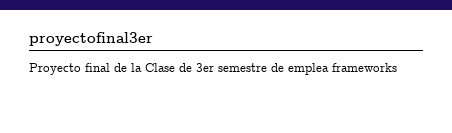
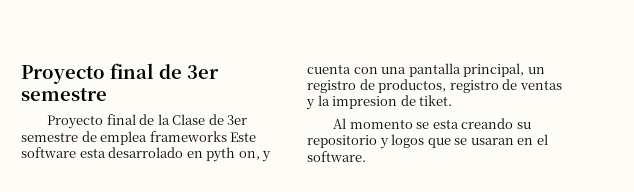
- proyectofinal3er
+ Proyecto final de 3er semestre
- Proyecto final de la Clase de 3er semestre de emplea frameworks
+ Proyecto final de la Clase de 3er semestre de emplea frameworks Este software esta desarrolado en pyth on, y cuenta con una pantalla principal, un registro de productos, registro de ventas y la impresion de tiket.
+ Al momento se esta creando su repositorio y logos que se usaran en el software.

